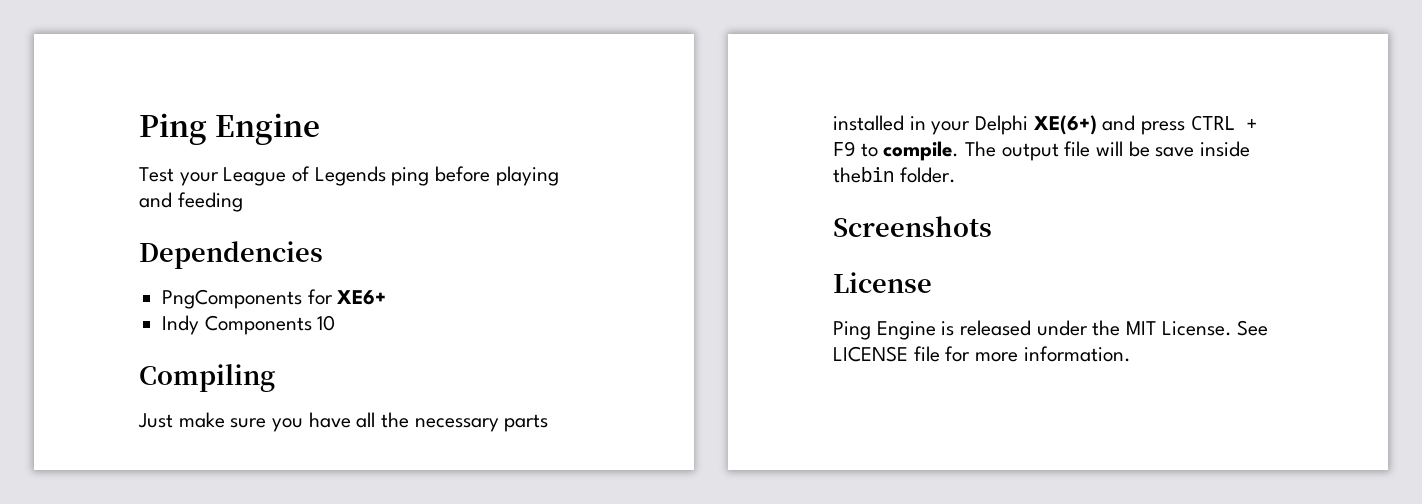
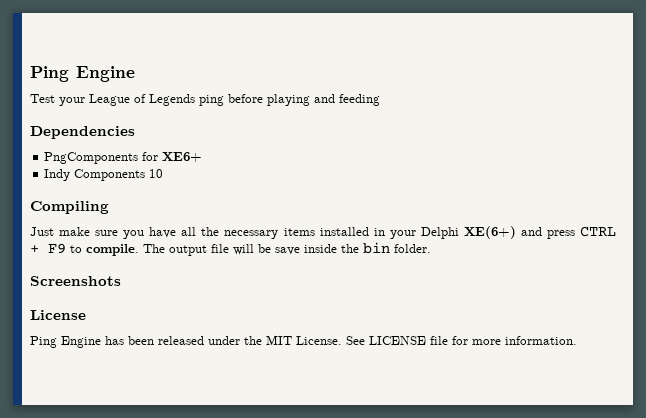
- Just make sure you have all the necessary parts installed in your Delphi XE(6+) and press CTRL + F9 to compile.
+ Just make sure you have all the necessary items installed in your Delphi XE(6+) and press CTRL + F9 to compile.
- The output file will be save inside thebin folder.
+ The output file will be save inside the bin folder.
- Ping Engine is released under the MIT License.
+ Ping Engine has been released under the MIT License.

